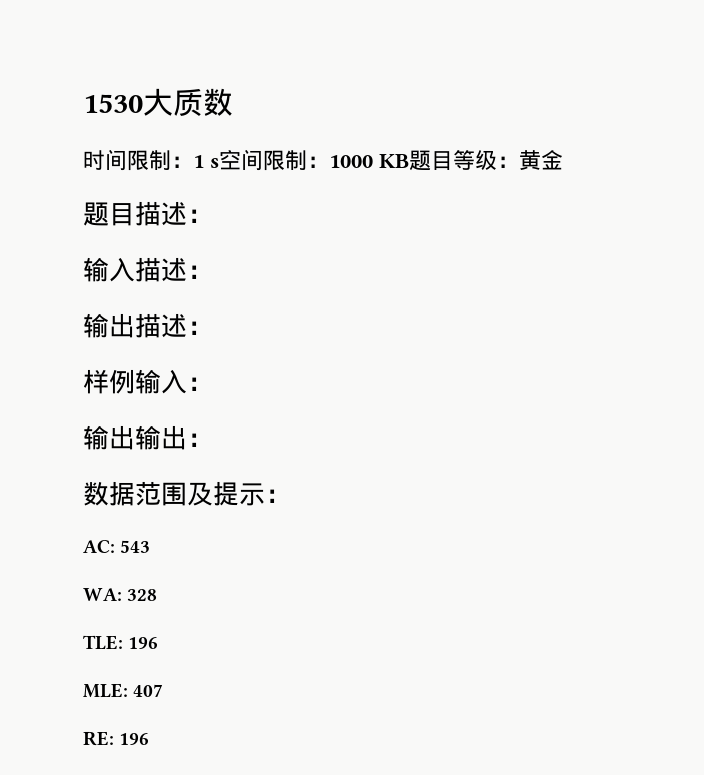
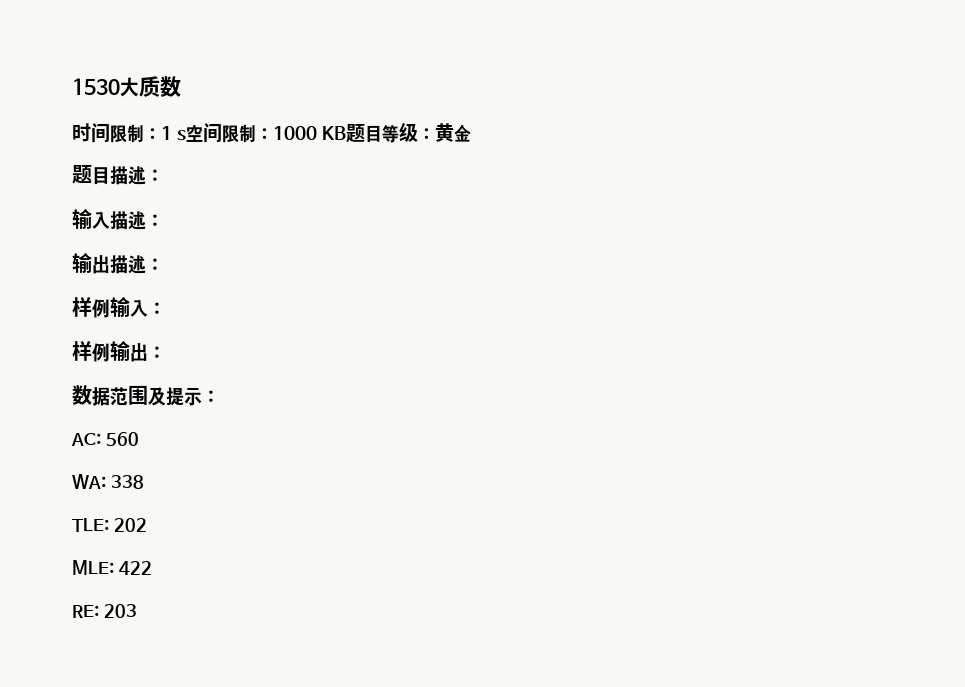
- 输出输出：
+ 样例输出：
- AC: 543
+ AC: 560
- WA: 328
+ WA: 338
- TLE: 196
+ TLE: 202
- MLE: 407
+ MLE: 422
- RE: 196
+ RE: 203

